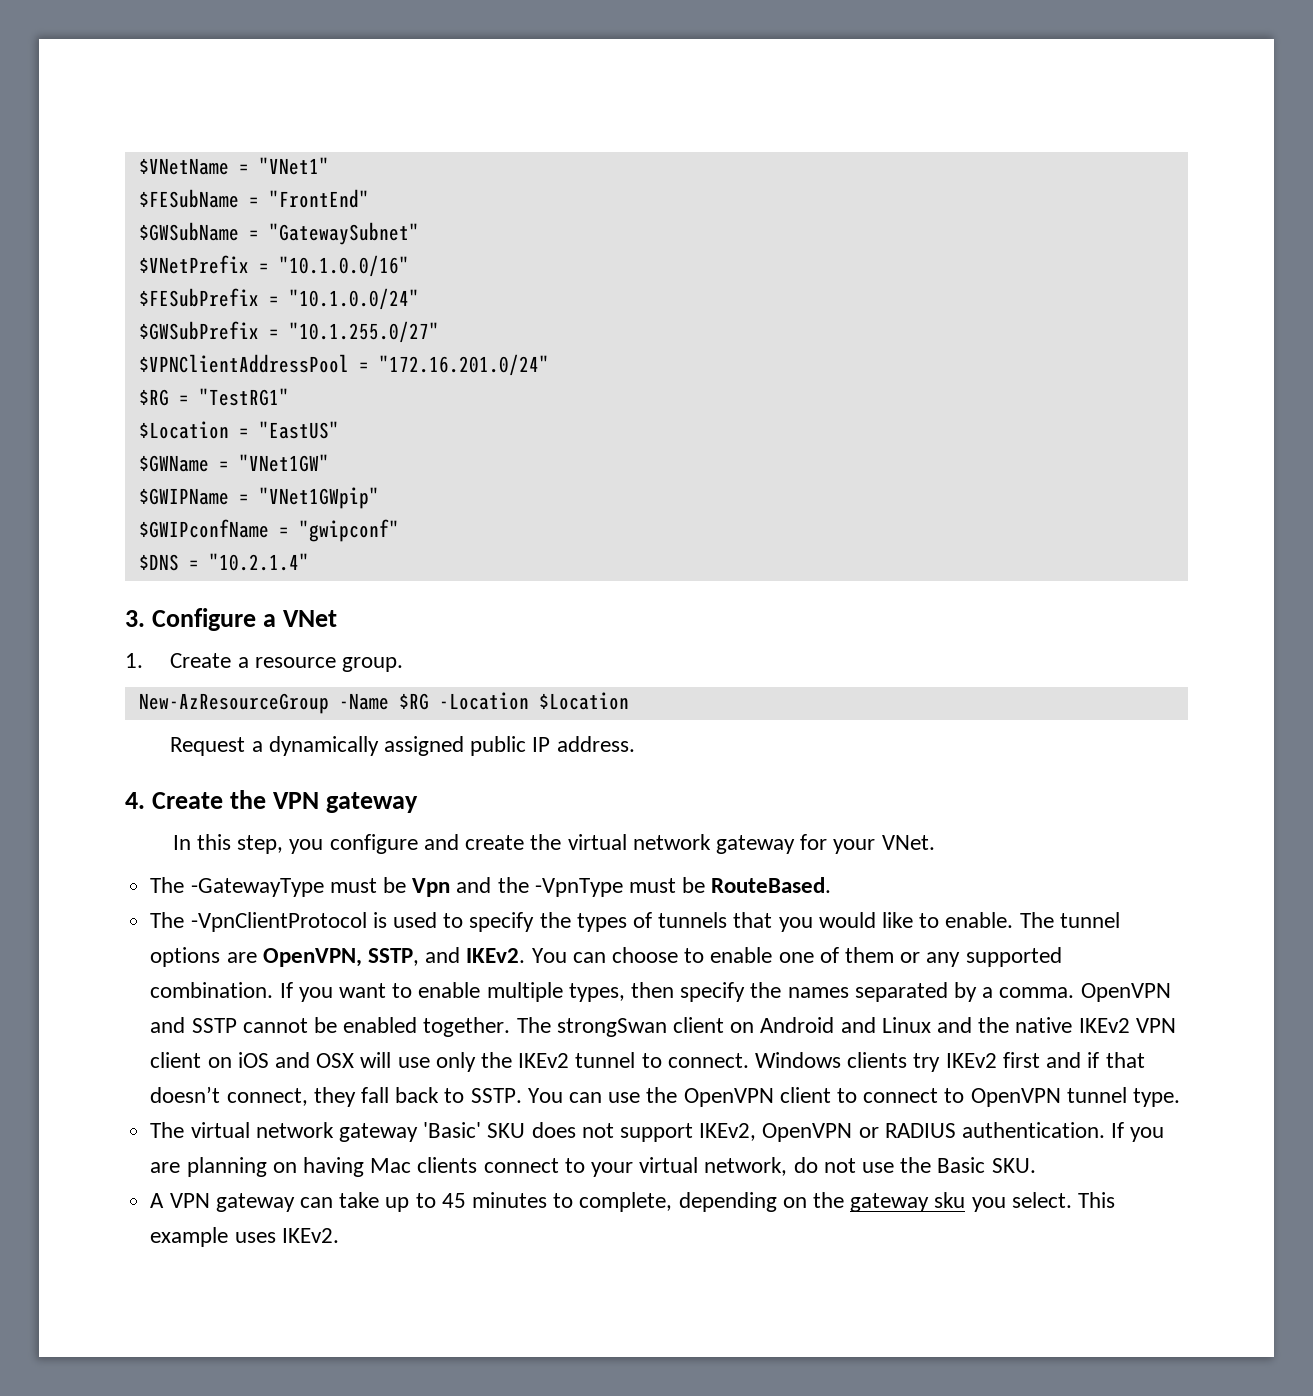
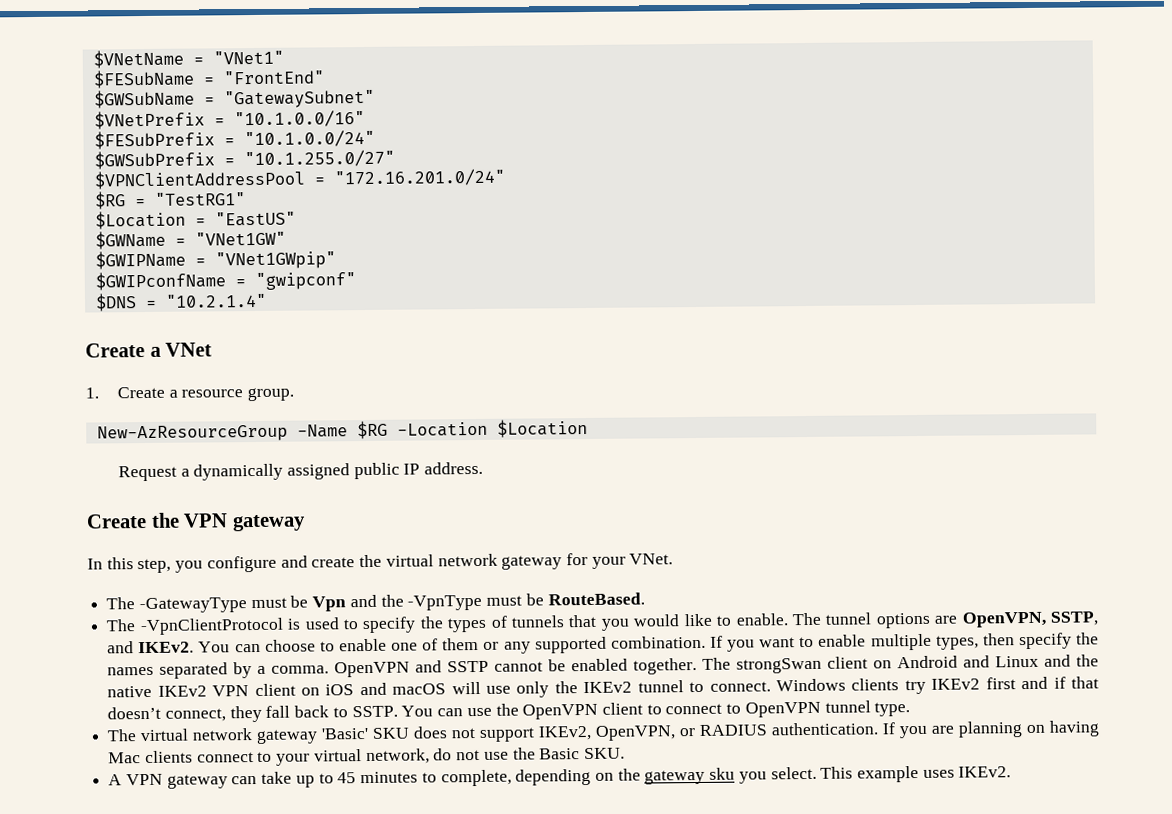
- 3. Configure a VNet
+ Create a VNet
- 4. Create the VPN gateway
+ Create the VPN gateway
- The strongSwan client on Android and Linux and the native IKEv2 VPN client on iOS and OSX will use only the IKEv2 tunnel to connect.
+ The strongSwan client on Android and Linux and the native IKEv2 VPN client on iOS and macOS will use only the IKEv2 tunnel to connect.
- The virtual network gateway 'Basic' SKU does not support IKEv2, OpenVPN or RADIUS authentication.
+ The virtual network gateway 'Basic' SKU does not support IKEv2, OpenVPN, or RADIUS authentication.

